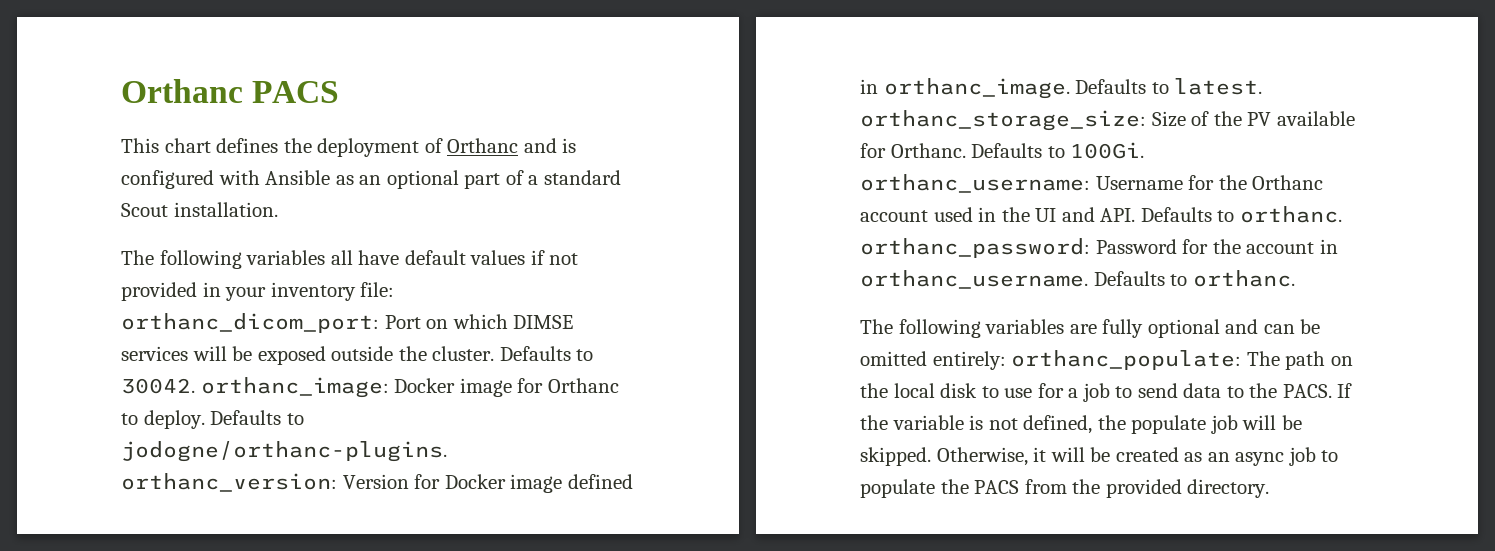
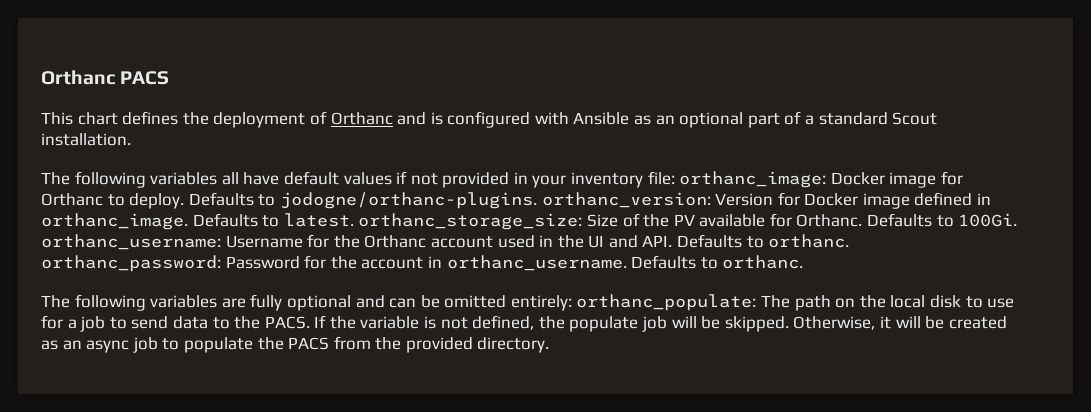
- The following variables all have default values if not provided in your inventory file: orthanc_dicom_port: Port on which DIMSE services will be exposed outside the cluster. Defaults to 30042. orthanc_image: Docker image for Orthanc to deploy.
+ The following variables all have default values if not provided in your inventory file: orthanc_image: Docker image for Orthanc to deploy.

